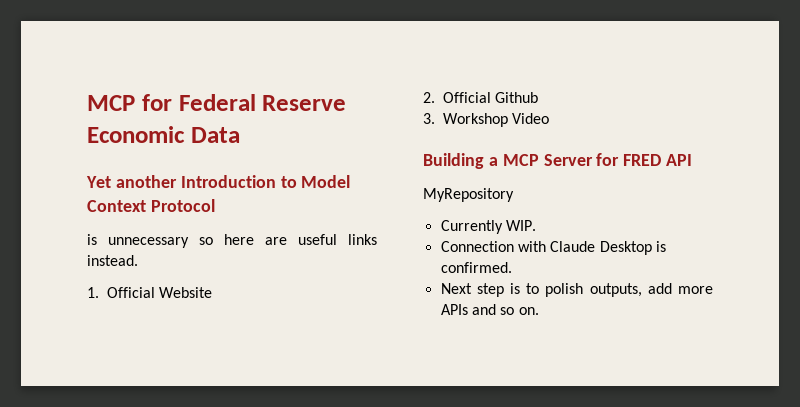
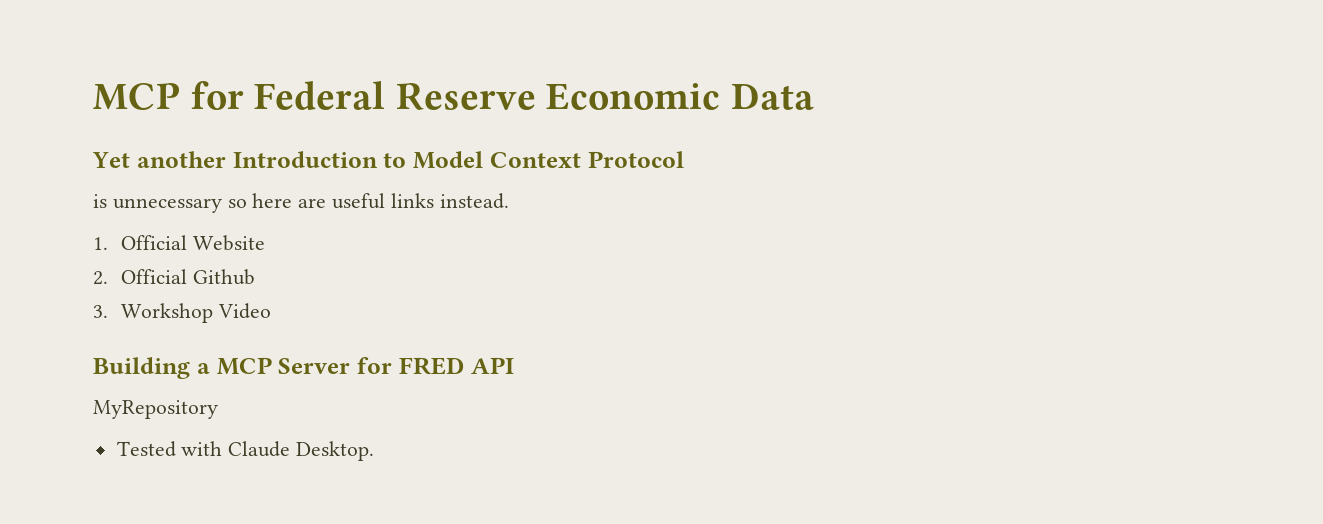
- Currently WIP.
- Connection with Claude Desktop is confirmed.
- Next step is to polish outputs, add more APIs and so on.
+ Tested with Claude Desktop.

